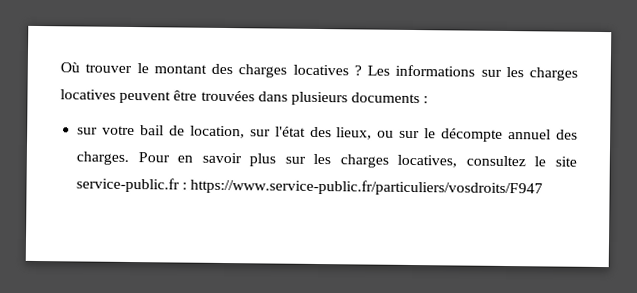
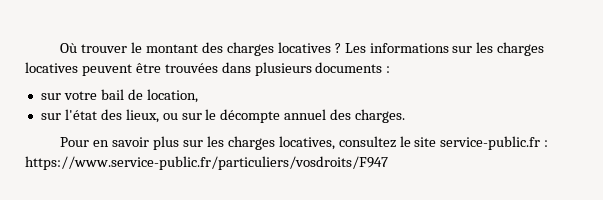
- sur votre bail de location, sur l'état des lieux, ou sur le décompte annuel des charges. Pour en savoir plus sur les charges locatives, consultez le site service-public.fr : https://www.service-public.fr/particuliers/vosdroits/F947
+ sur votre bail de location,
+ sur l'état des lieux, ou sur le décompte annuel des charges.
+ Pour en savoir plus sur les charges locatives, consultez le site service-public.fr : https://www.service-public.fr/particuliers/vosdroits/F947

